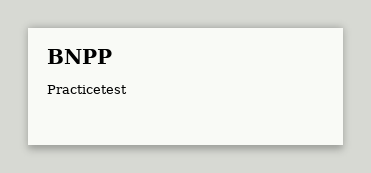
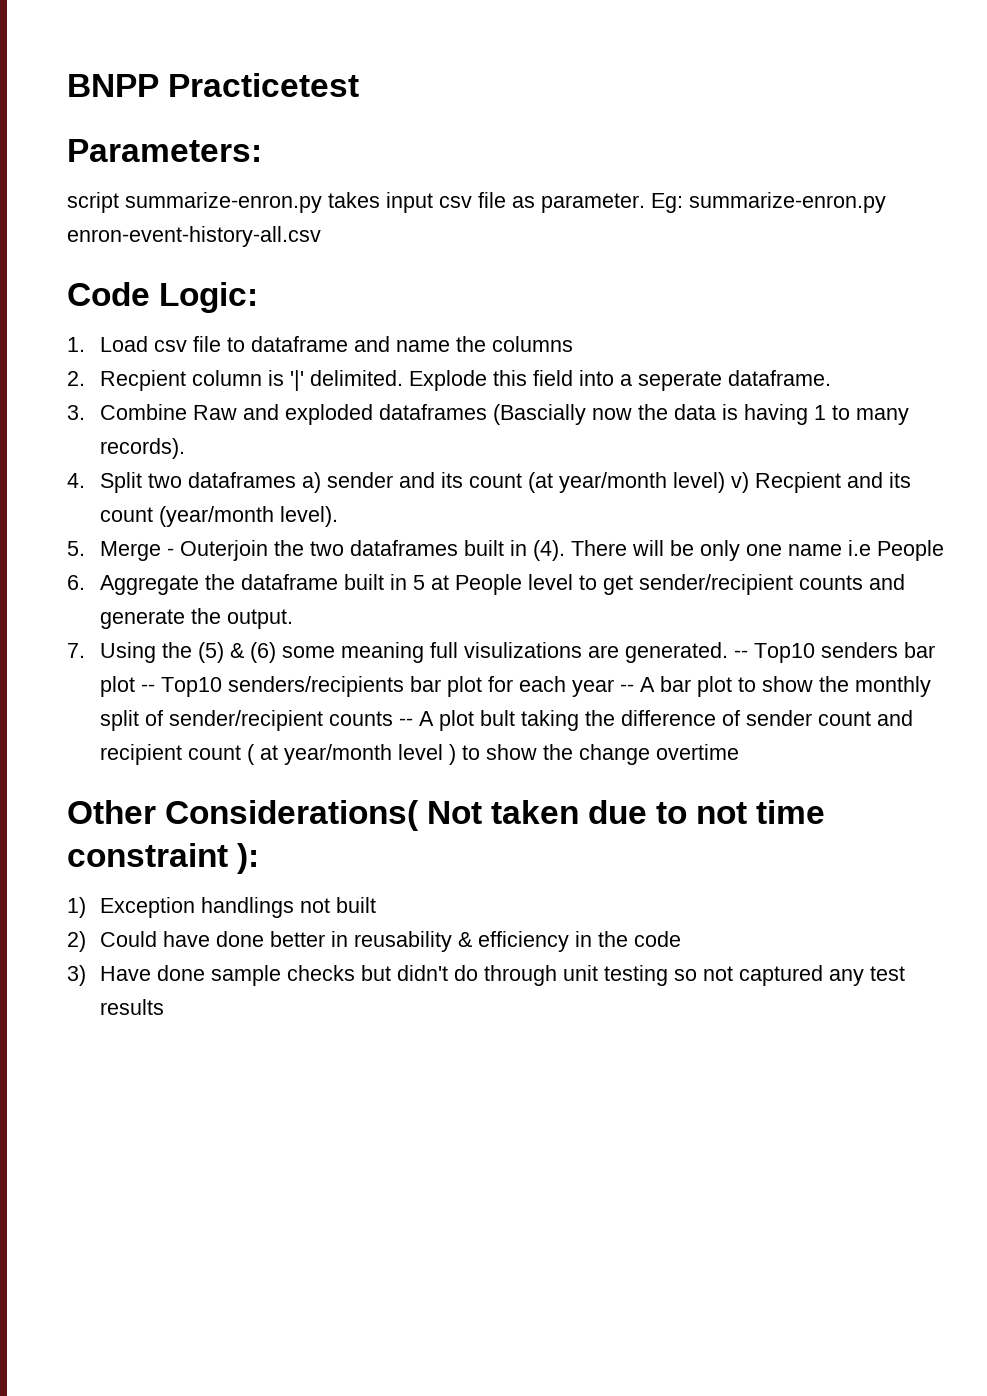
- BNPP
- Practicetest
+ BNPP Practicetest
+ Parameters:
+ script summarize-enron.py takes input csv file as parameter. Eg: summarize-enron.py enron-event-history-all.csv
+ Code Logic:
+ 1. Load csv file to dataframe and name the columns
+ 2. Recpient column is '|' delimited. Explode this field into a seperate dataframe.
+ 3. Combine Raw and exploded dataframes (Bascially now the data is having 1 to many records).
+ 4. Split two dataframes a) sender and its count (at year/month level) v) Recpient and its count (year/month level).
+ 5. Merge - Outerjoin the two dataframes built in (4). There will be only one name i.e People
+ 6. Aggregate the dataframe built in 5 at People level to get sender/recipient counts and generate the output.
+ 7. Using the (5) & (6) some meaning full visulizations are generated. -- Top10 senders bar plot -- Top10 senders/recipients bar plot for each year -- A bar plot to show the monthly split of sender/recipient counts -- A plot bult taking the difference of sender count and recipient count ( at year/month level ) to show the change overtime
+ Other Considerations( Not taken due to not time constraint ):
+ 1) Exception handlings not built
+ 2) Could have done better in reusability & efficiency in the code
+ 3) Have done sample checks but didn't do through unit testing so not captured any test results

